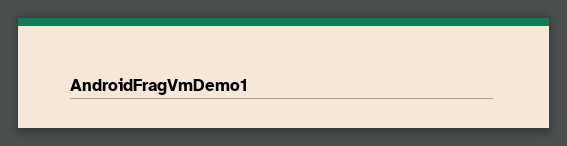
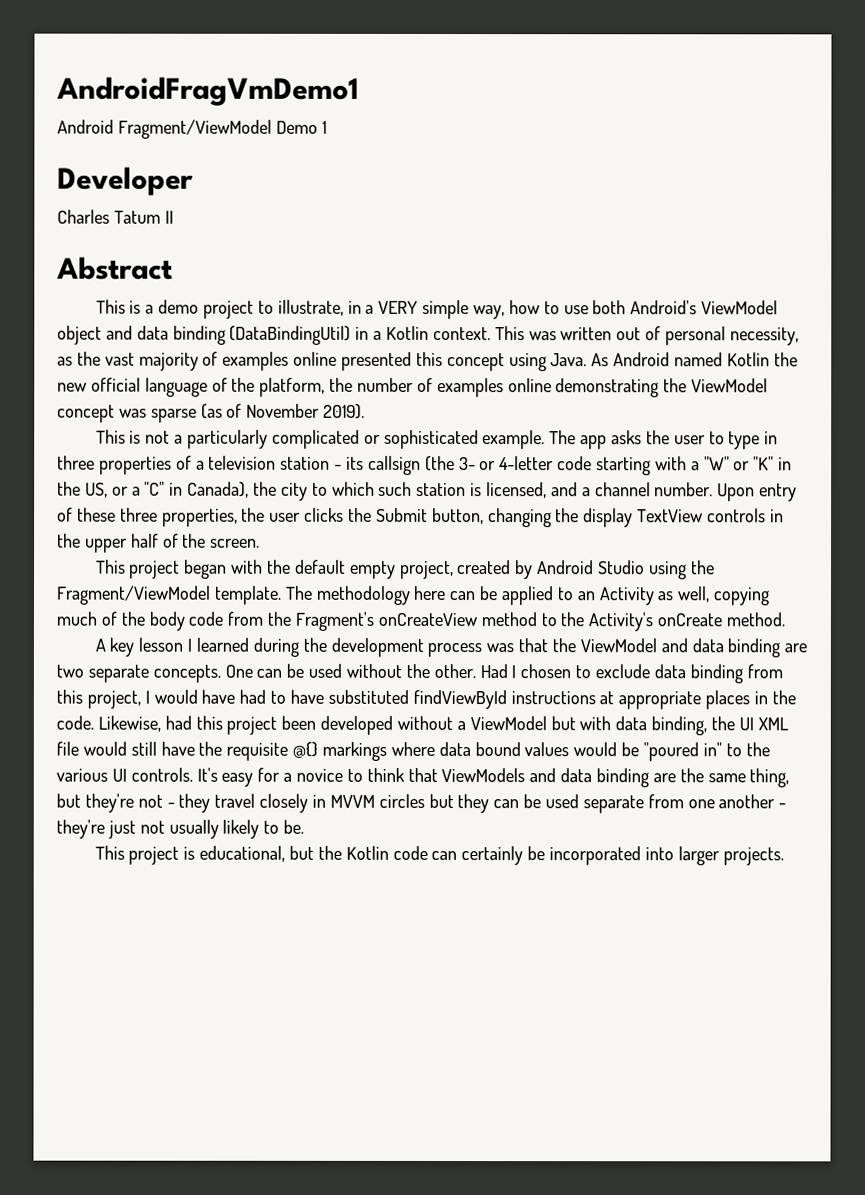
+ Android Fragment/ViewModel Demo 1
+ Developer
+ Charles Tatum II
+ Abstract
+ This is a demo project to illustrate, in a VERY simple way, how to use both Android's ViewModel object and data binding (DataBindingUtil) in a Kotlin context. This was written out of personal necessity, as the vast majority of examples online presented this concept using Java. As Android named Kotlin the new official language of the platform, the number of examples online demonstrating the ViewModel concept was sparse (as of November 2019).
+ This is not a particularly complicated or sophisticated example. The app asks the user to type in three properties of a television station - its callsign (the 3- or 4-letter code starting with a "W" or "K" in the US, or a "C" in Canada), the city to which such station is licensed, and a channel number. Upon entry of these three properties, the user clicks the Submit button, changing the display TextView controls in the upper half of the screen.
+ This project began with the default empty project, created by Android Studio using the Fragment/ViewModel template. The methodology here can be applied to an Activity as well, copying much of the body code from the Fragment's onCreateView method to the Activity's onCreate method.
+ A key lesson I learned during the development process was that the ViewModel and data binding are two separate concepts. One can be used without the other. Had I chosen to exclude data binding from this project, I would have had to have substituted findViewById instructions at appropriate places in the code. Likewise, had this project been developed without a ViewModel but with data binding, the UI XML file would still have the requisite @{} markings where data bound values would be "poured in" to the various UI controls. It's easy for a novice to think that ViewModels and data binding are the same thing, but they're not - they travel closely in MVVM circles but they can be used separate from one another - they're just not usually likely to be.
+ This project is educational, but the Kotlin code can certainly be incorporated into larger projects.

